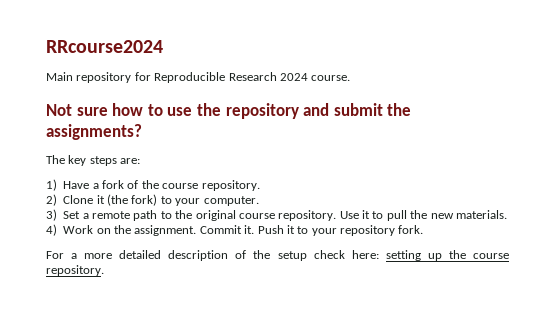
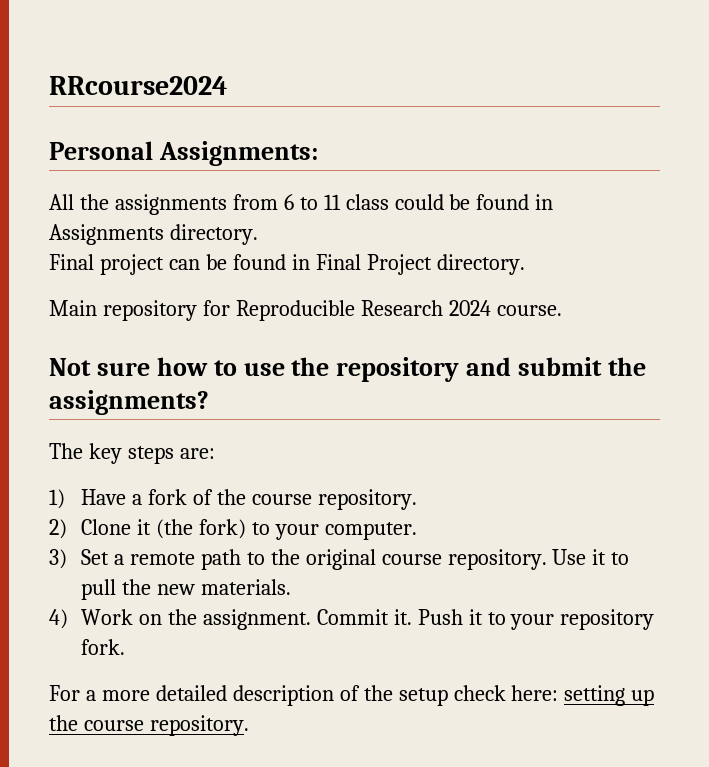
+ Personal Assignments:
+ All the assignments from 6 to 11 class could be found in Assignments directory.
+ Final project can be found in Final Project directory.

